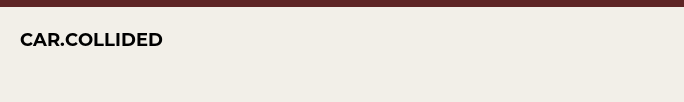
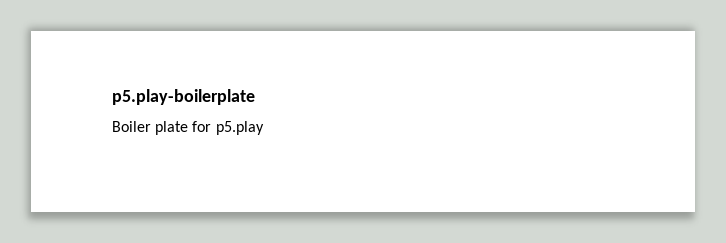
- CAR.COLLIDED
+ p5.play-boilerplate
+ Boiler plate for p5.play

